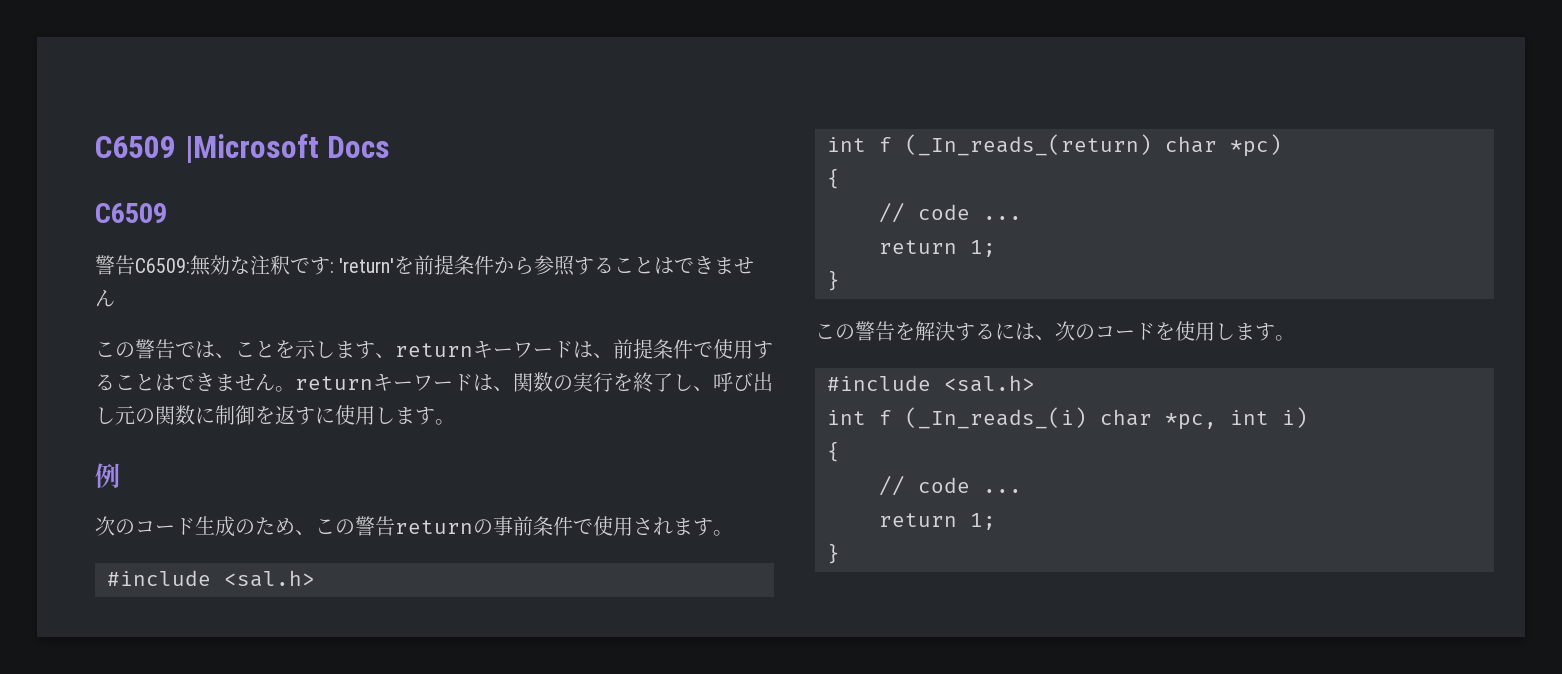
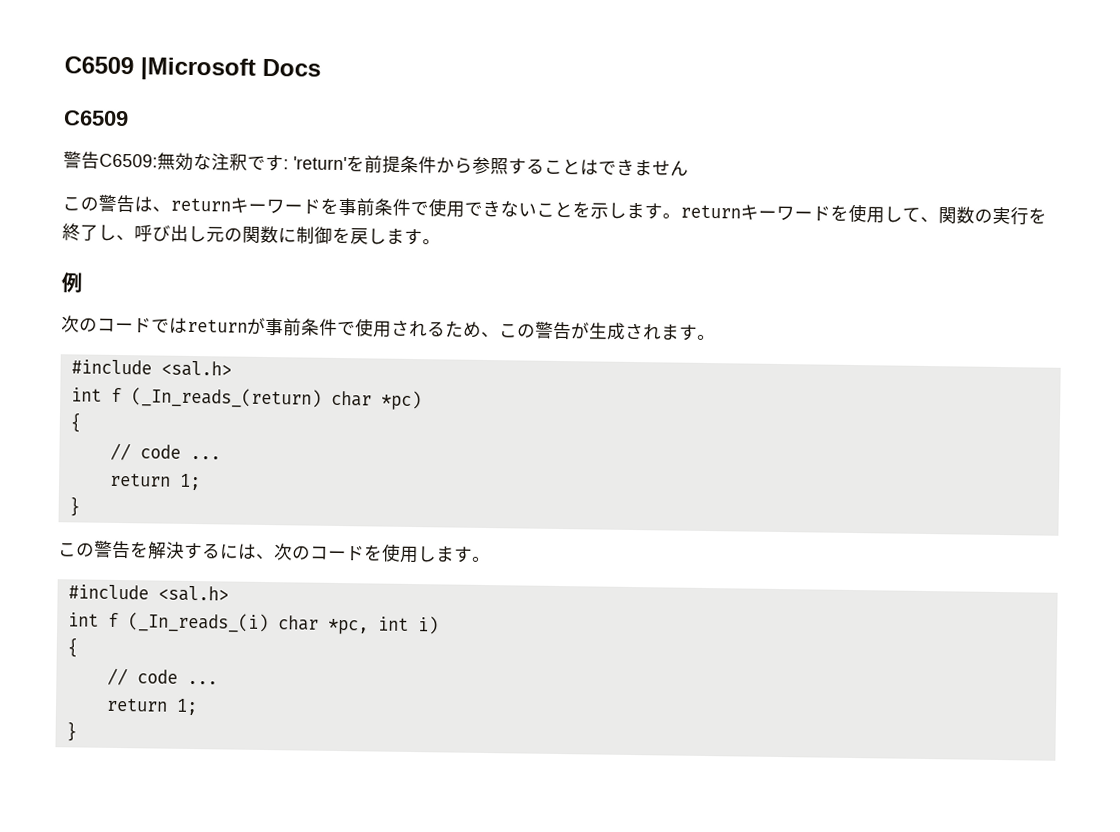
- この警告では、ことを示します、returnキーワードは、前提条件で使用することはできません。returnキーワードは、関数の実行を終了し、呼び出し元の関数に制御を返すに使用します。
+ この警告は、returnキーワードを事前条件で使用できないことを示します。returnキーワードを使用して、関数の実行を終了し、呼び出し元の関数に制御を戻します。
- 次のコード生成のため、この警告returnの事前条件で使用されます。
+ 次のコードではreturnが事前条件で使用されるため、この警告が生成されます。

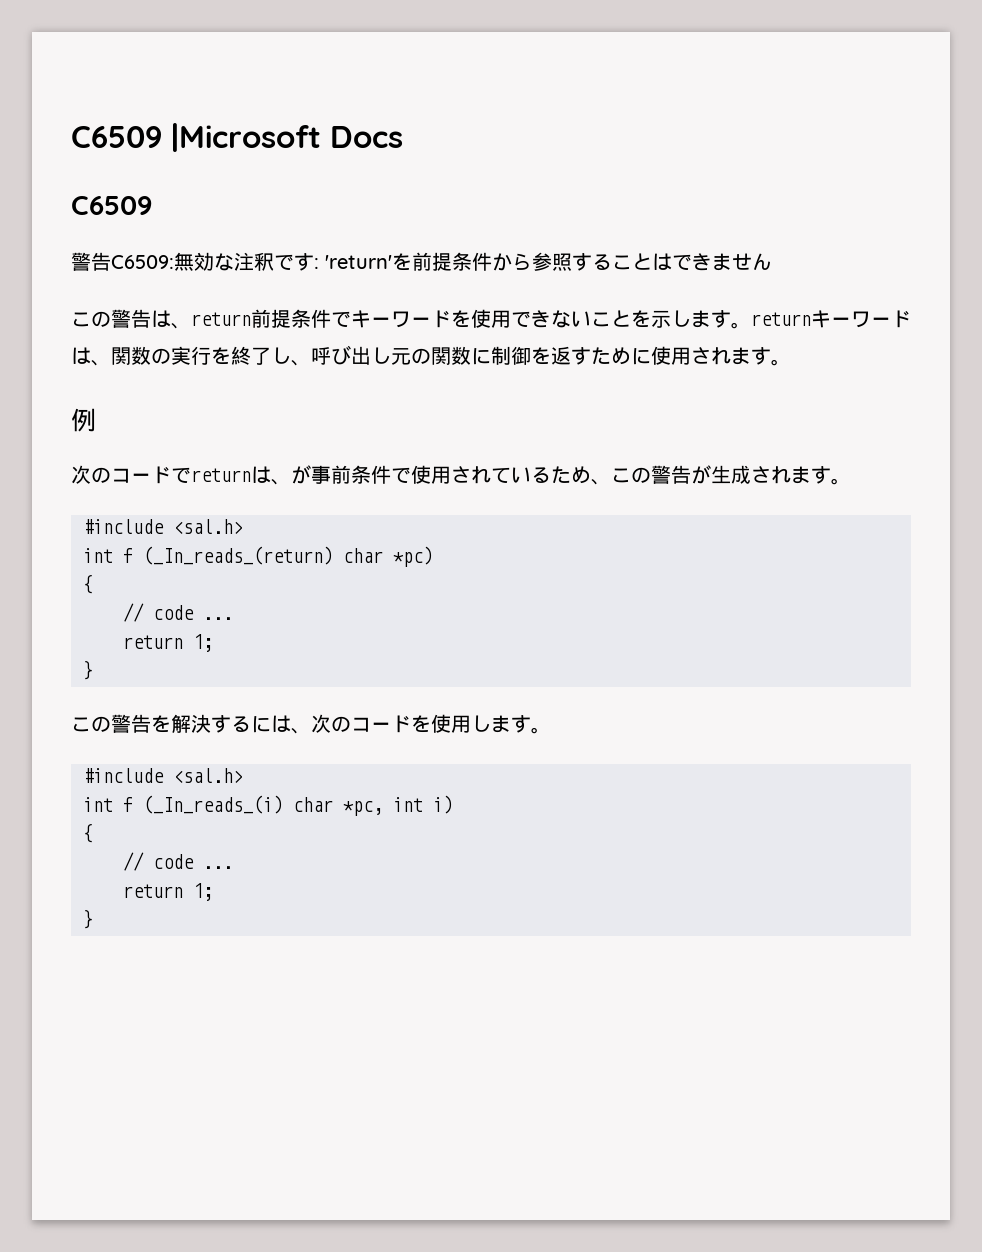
- この警告は、returnキーワードを事前条件で使用できないことを示します。returnキーワードを使用して、関数の実行を終了し、呼び出し元の関数に制御を戻します。
+ この警告は、return前提条件でキーワードを使用できないことを示します。returnキーワードは、関数の実行を終了し、呼び出し元の関数に制御を返すために使用されます。
- 次のコードではreturnが事前条件で使用されるため、この警告が生成されます。
+ 次のコードでreturnは、が事前条件で使用されているため、この警告が生成されます。

